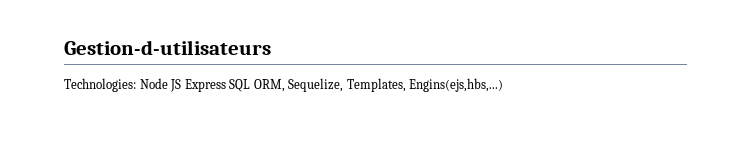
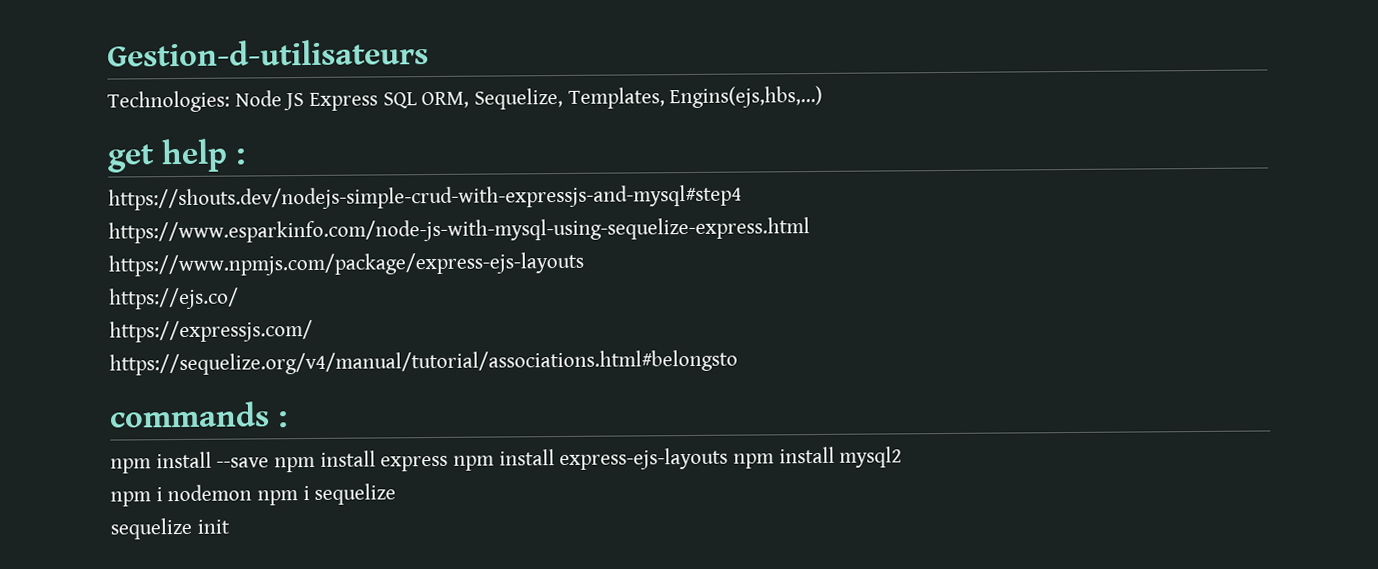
+ get help :
+ https://shouts.dev/nodejs-simple-crud-with-expressjs-and-mysql#step4
+ https://www.esparkinfo.com/node-js-with-mysql-using-sequelize-express.html
+ https://www.npmjs.com/package/express-ejs-layouts
+ https://ejs.co/
+ https://expressjs.com/
+ https://sequelize.org/v4/manual/tutorial/associations.html#belongsto
+ commands :
+ npm install --save npm install express npm install express-ejs-layouts npm install mysql2
+ npm i nodemon npm i sequelize
+ sequelize init

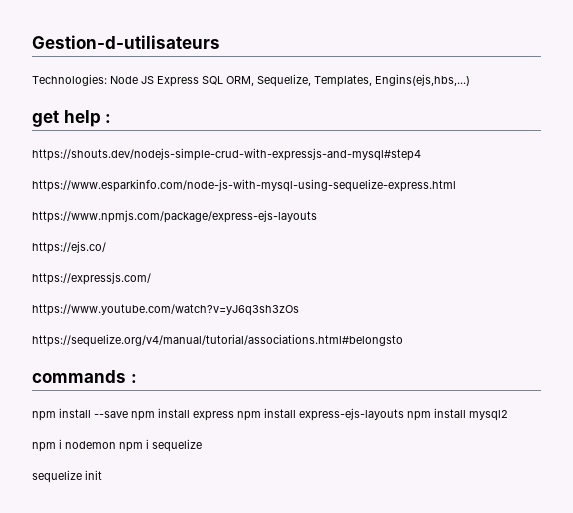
+ https://www.youtube.com/watch?v=yJ6q3sh3zOs

